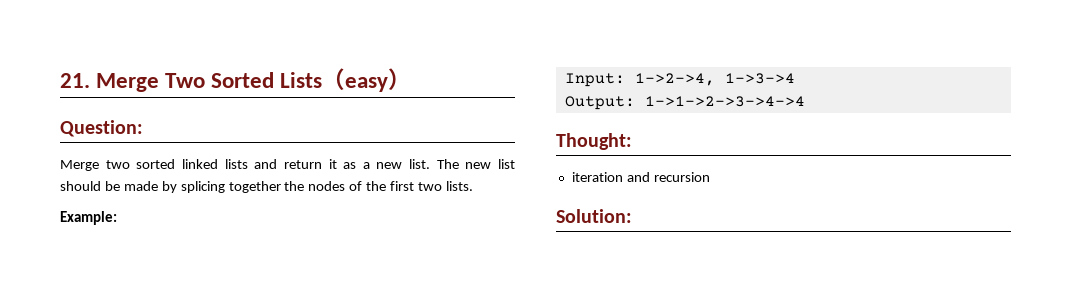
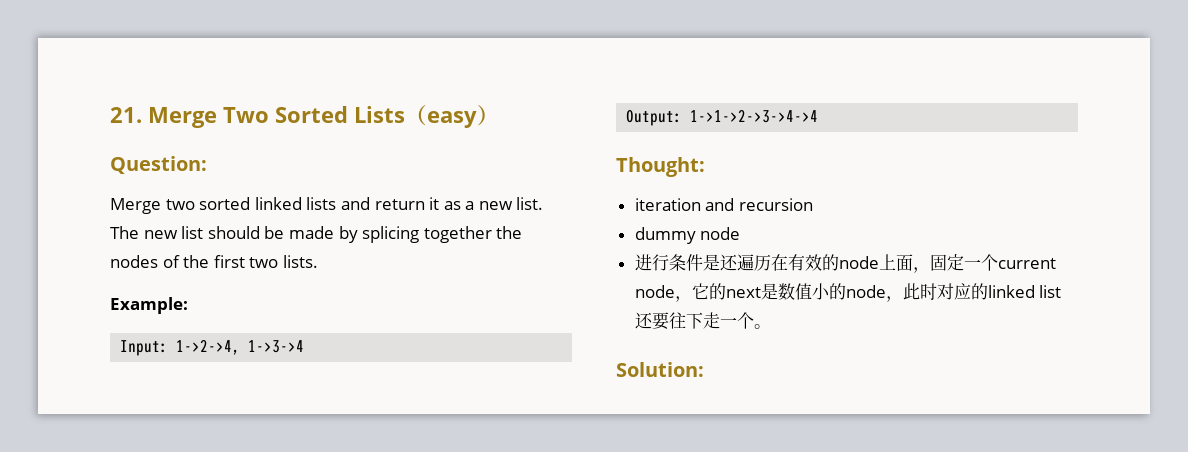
+ dummy node
+ 进行条件是还遍历在有效的node上面，固定一个current node，它的next是数值小的node，此时对应的linked list还要往下走一个。

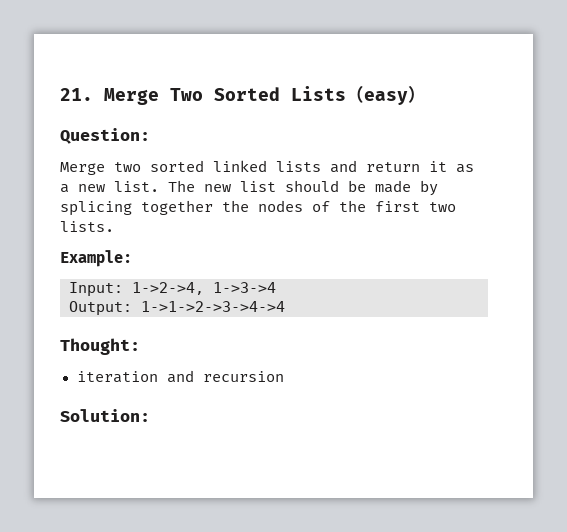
- dummy node
- 进行条件是还遍历在有效的node上面，固定一个current node，它的next是数值小的node，此时对应的linked list还要往下走一个。

